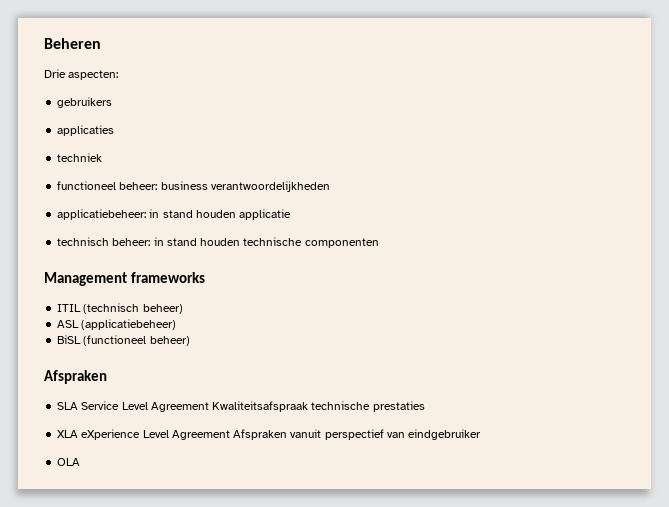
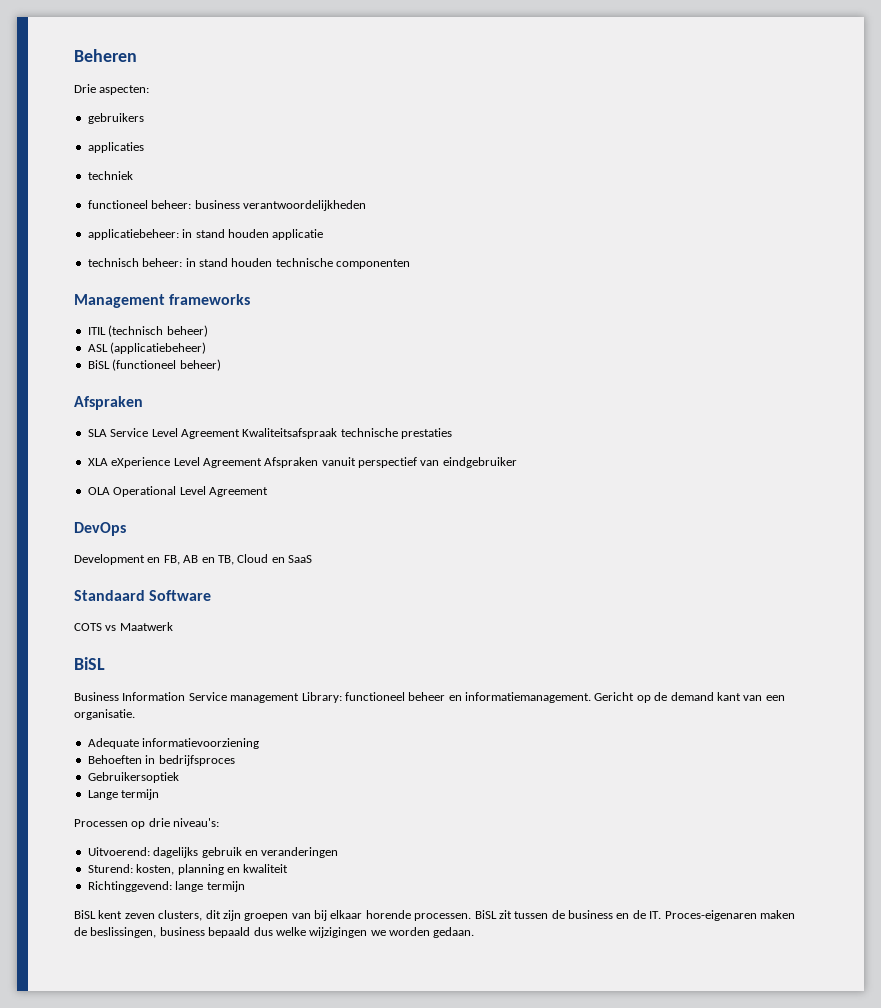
- OLA
+ OLA Operational Level Agreement
+ DevOps
+ Development en FB, AB en TB, Cloud en SaaS
+ Standaard Software
+ COTS vs Maatwerk
+ BiSL
+ Business Information Service management Library: functioneel beheer en informatiemanagement. Gericht op de demand kant van een organisatie.
+ Adequate informatievoorziening
+ Behoeften in bedrijfsproces
+ Gebruikersoptiek
+ Lange termijn
+ Processen op drie niveau's:
+ Uitvoerend: dagelijks gebruik en veranderingen
+ Sturend: kosten, planning en kwaliteit
+ Richtinggevend: lange termijn
+ BiSL kent zeven clusters, dit zijn groepen van bij elkaar horende processen. BiSL zit tussen de business en de IT. Proces-eigenaren maken de beslissingen, business bepaald dus welke wijzigingen we worden gedaan.

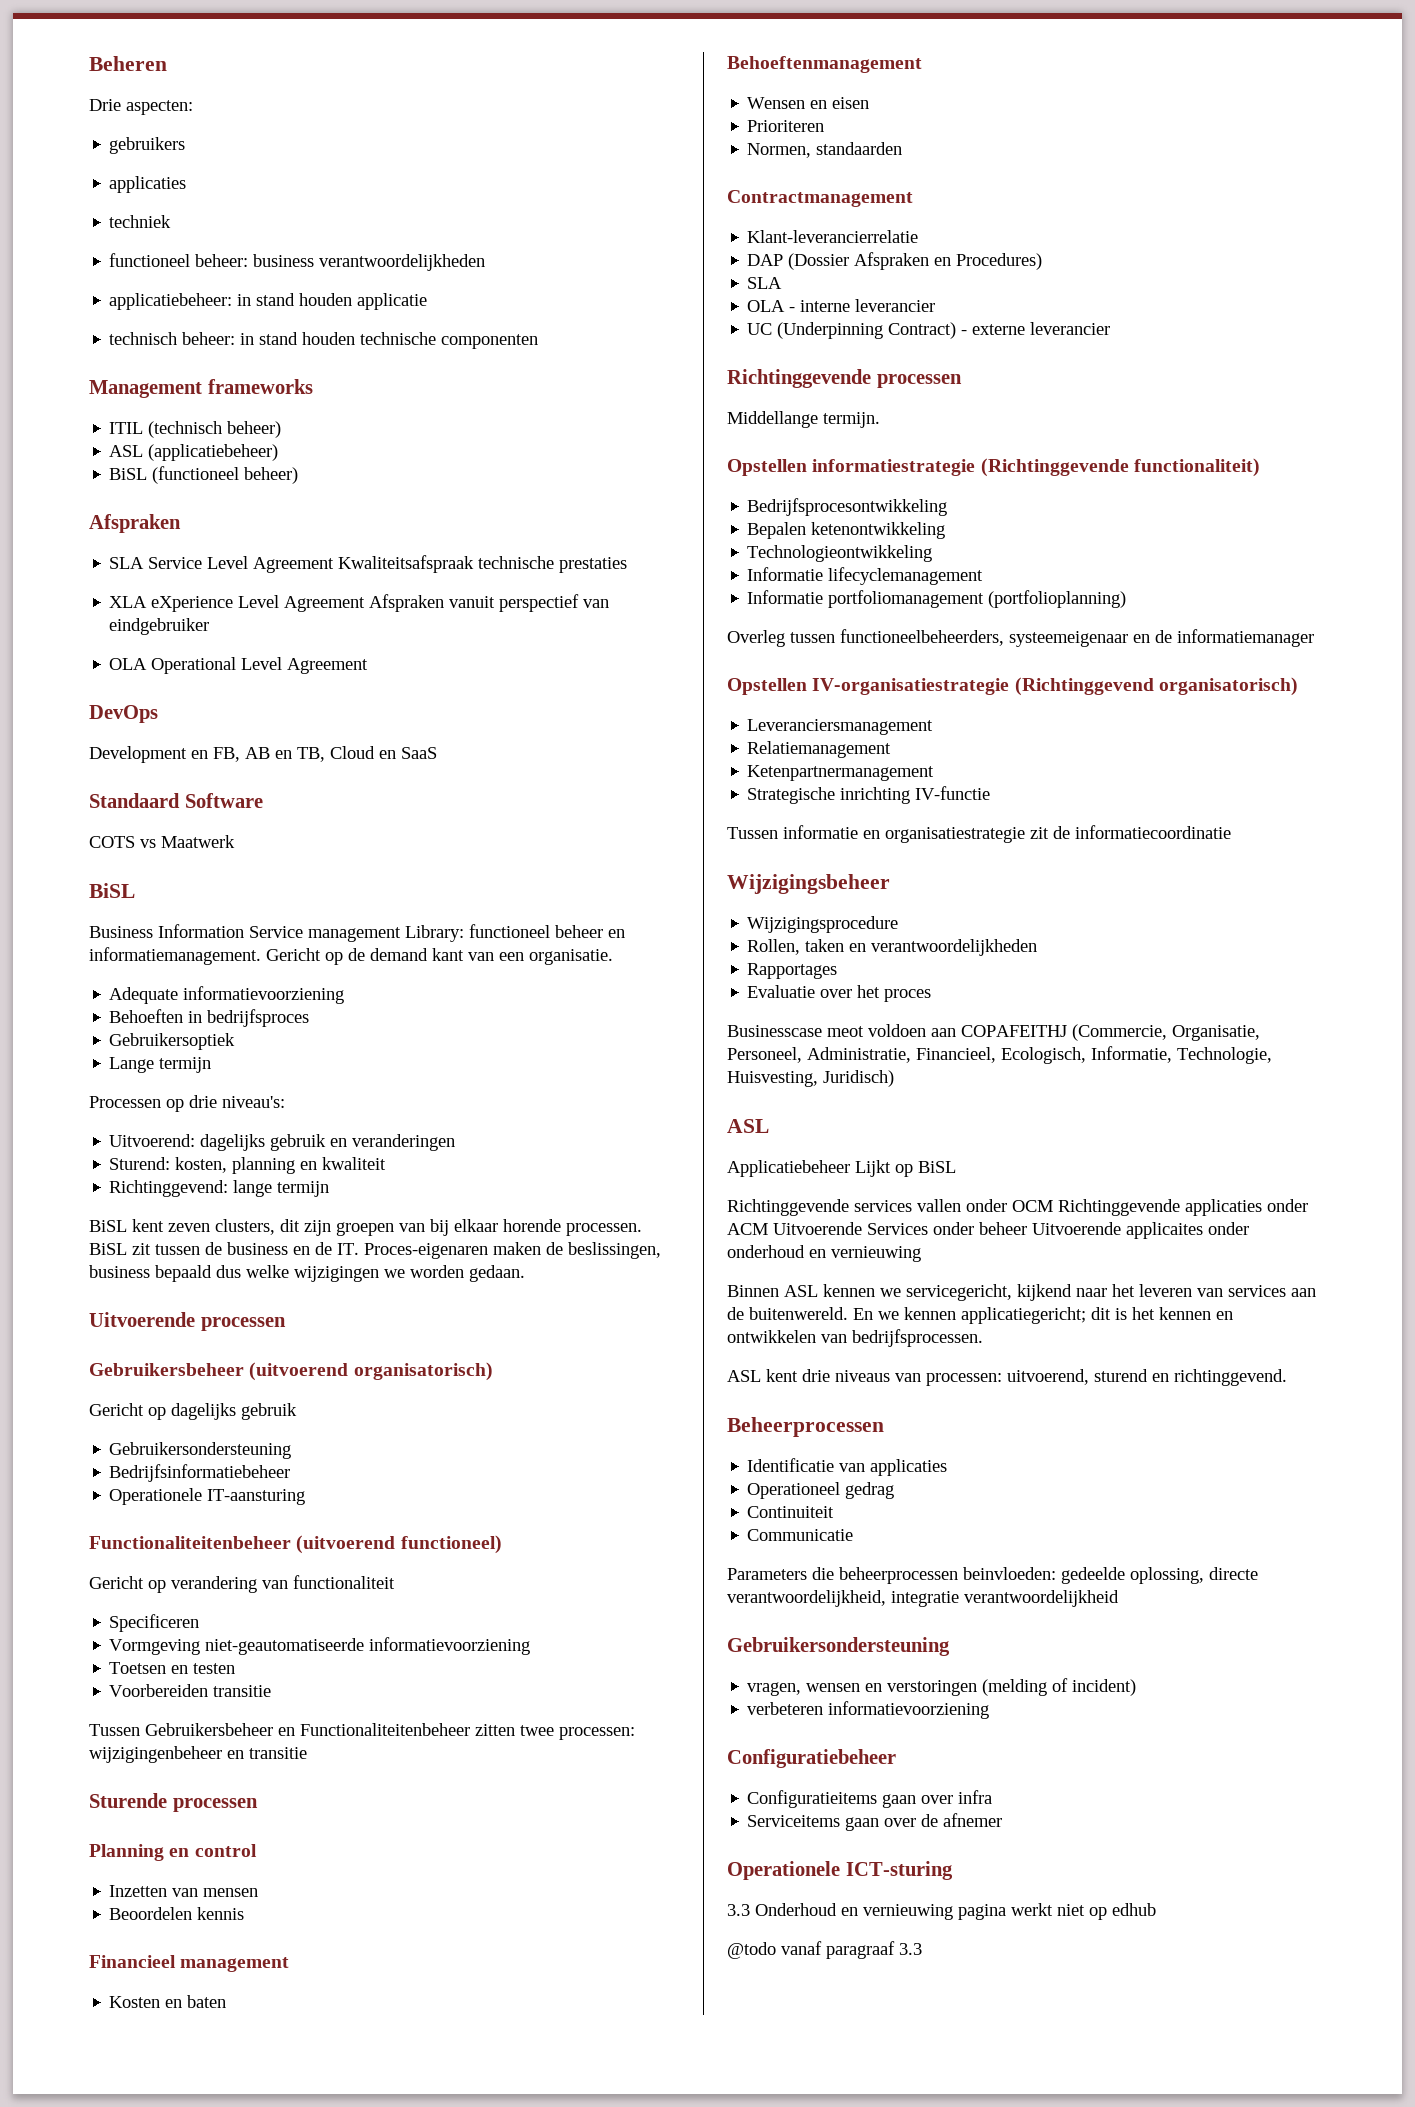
+ Uitvoerende processen
+ Gebruikersbeheer (uitvoerend organisatorisch)
+ Gericht op dagelijks gebruik
+ Gebruikersondersteuning
+ Bedrijfsinformatiebeheer
+ Operationele IT-aansturing
+ Functionaliteitenbeheer (uitvoerend functioneel)
+ Gericht op verandering van functionaliteit
+ Specificeren
+ Vormgeving niet-geautomatiseerde informatievoorziening
+ Toetsen en testen
+ Voorbereiden transitie
+ Tussen Gebruikersbeheer en Functionaliteitenbeheer zitten twee processen: wijzigingenbeheer en transitie
+ Sturende processen
+ Planning en control
+ Inzetten van mensen
+ Beoordelen kennis
+ Financieel management
+ Kosten en baten
+ Behoeftenmanagement
+ Wensen en eisen
+ Prioriteren
+ Normen, standaarden
+ Contractmanagement
+ Klant-leverancierrelatie
+ DAP (Dossier Afspraken en Procedures)
+ SLA
+ OLA - interne leverancier
+ UC (Underpinning Contract) - externe leverancier
+ Richtinggevende processen
+ Middellange termijn.
+ Opstellen informatiestrategie (Richtinggevende functionaliteit)
+ Bedrijfsprocesontwikkeling
+ Bepalen ketenontwikkeling
+ Technologieontwikkeling
+ Informatie lifecyclemanagement
+ Informatie portfoliomanagement (portfolioplanning)
+ Overleg tussen functioneelbeheerders, systeemeigenaar en de informatiemanager
+ Opstellen IV-organisatiestrategie (Richtinggevend organisatorisch)
+ Leveranciersmanagement
+ Relatiemanagement
+ Ketenpartnermanagement
+ Strategische inrichting IV-functie
+ Tussen informatie en organisatiestrategie zit de informatiecoordinatie
+ Wijzigingsbeheer
+ Wijzigingsprocedure
+ Rollen, taken en verantwoordelijkheden
+ Rapportages
+ Evaluatie over het proces
+ Businesscase meot voldoen aan COPAFEITHJ (Commercie, Organisatie, Personeel, Administratie, Financieel, Ecologisch, Informatie, Technologie, Huisvesting, Juridisch)
+ ASL
+ Applicatiebeheer Lijkt op BiSL
+ Richtinggevende services vallen onder OCM Richtinggevende applicaties onder ACM Uitvoerende Services onder beheer Uitvoerende applicaites onder onderhoud en vernieuwing
+ Binnen ASL kennen we servicegericht, kijkend naar het leveren van services aan de buitenwereld. En we kennen applicatiegericht; dit is het kennen en ontwikkelen van bedrijfsprocessen.
+ ASL kent drie niveaus van processen: uitvoerend, sturend en richtinggevend.
+ Beheerprocessen
+ Identificatie van applicaties
+ Operationeel gedrag
+ Continuiteit
+ Communicatie
+ Parameters die beheerprocessen beinvloeden: gedeelde oplossing, directe verantwoordelijkheid, integratie verantwoordelijkheid
+ Gebruikersondersteuning
+ vragen, wensen en verstoringen (melding of incident)
+ verbeteren informatievoorziening
+ Configuratiebeheer
+ Configuratieitems gaan over infra
+ Serviceitems gaan over de afnemer
+ Operationele ICT-sturing
+ 3.3 Onderhoud en vernieuwing pagina werkt niet op edhub
+ @todo vanaf paragraaf 3.3

